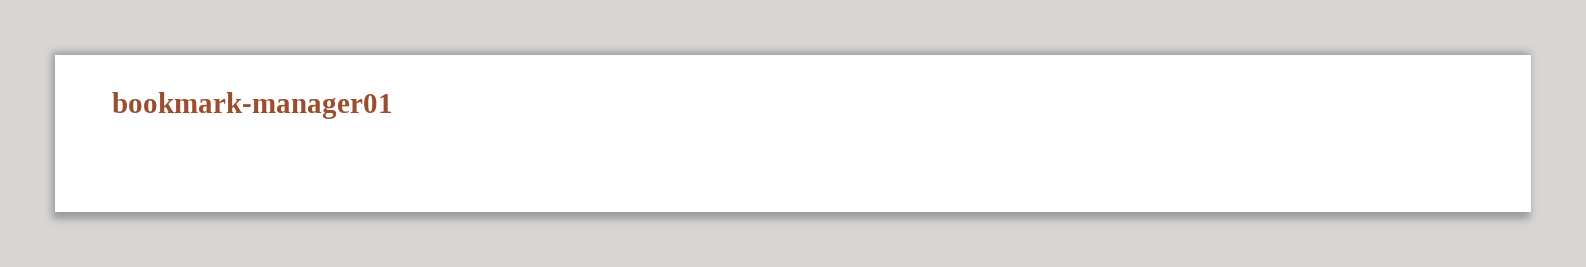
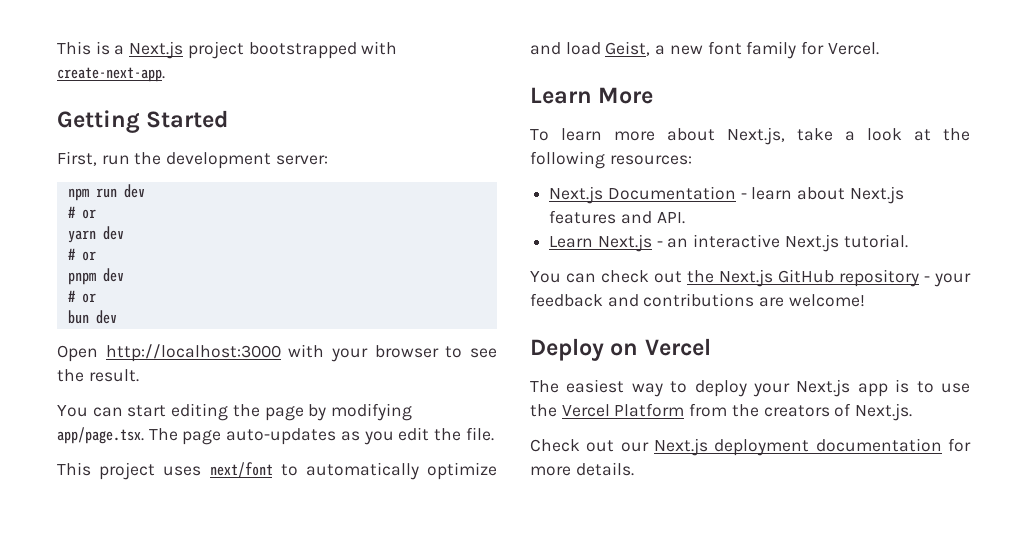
- bookmark-manager01
+ This is a Next.js project bootstrapped with create-next-app.
+ Getting Started
+ First, run the development server:
+ npm run dev
+ # or
+ yarn dev
+ # or
+ pnpm dev
+ # or
+ bun dev
+ Open http://localhost:3000 with your browser to see the result.
+ You can start editing the page by modifying app/page.tsx. The page auto-updates as you edit the file.
+ This project uses next/font to automatically optimize and load Geist, a new font family for Vercel.
+ Learn More
+ To learn more about Next.js, take a look at the following resources:
+ Next.js Documentation - learn about Next.js features and API.
+ Learn Next.js - an interactive Next.js tutorial.
+ You can check out the Next.js GitHub repository - your feedback and contributions are welcome!
+ Deploy on Vercel
+ The easiest way to deploy your Next.js app is to use the Vercel Platform from the creators of Next.js.
+ Check out our Next.js deployment documentation for more details.

